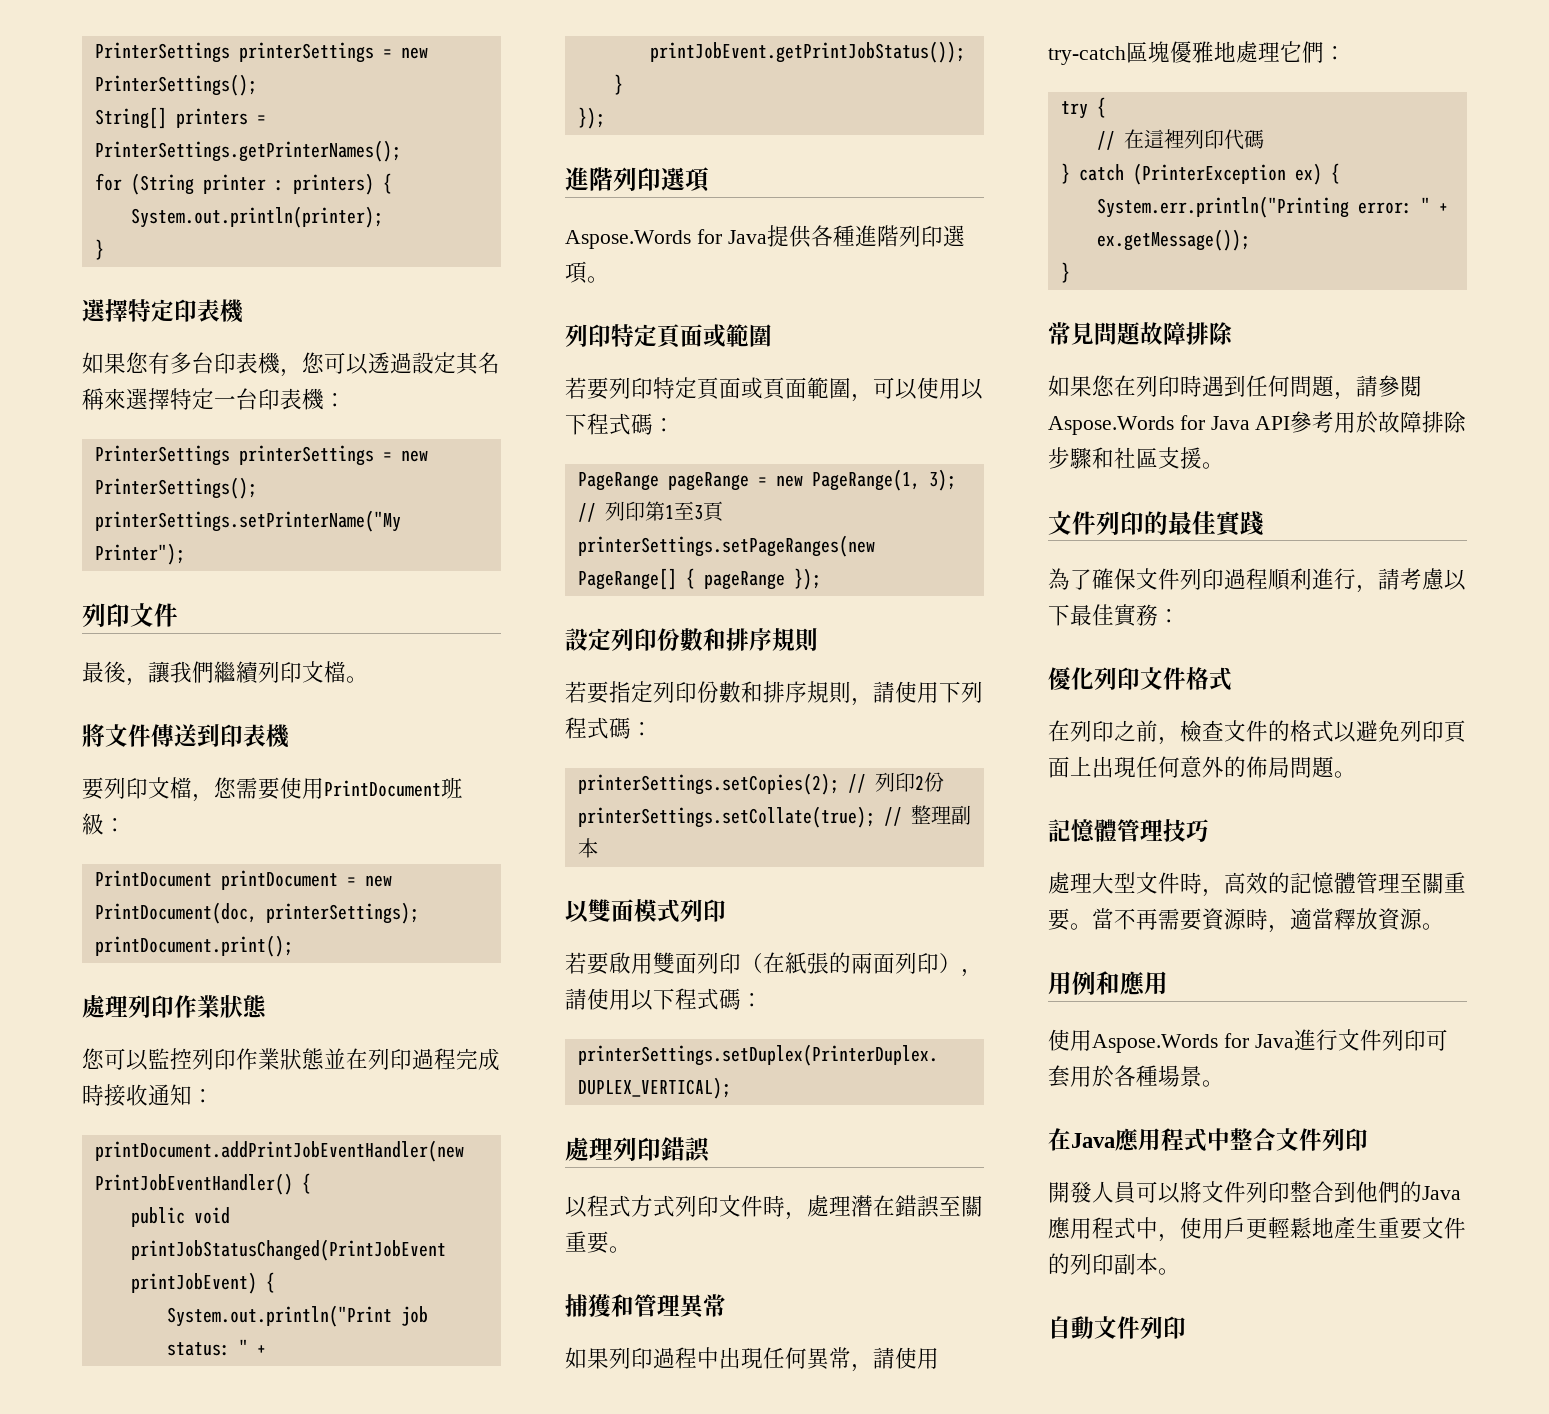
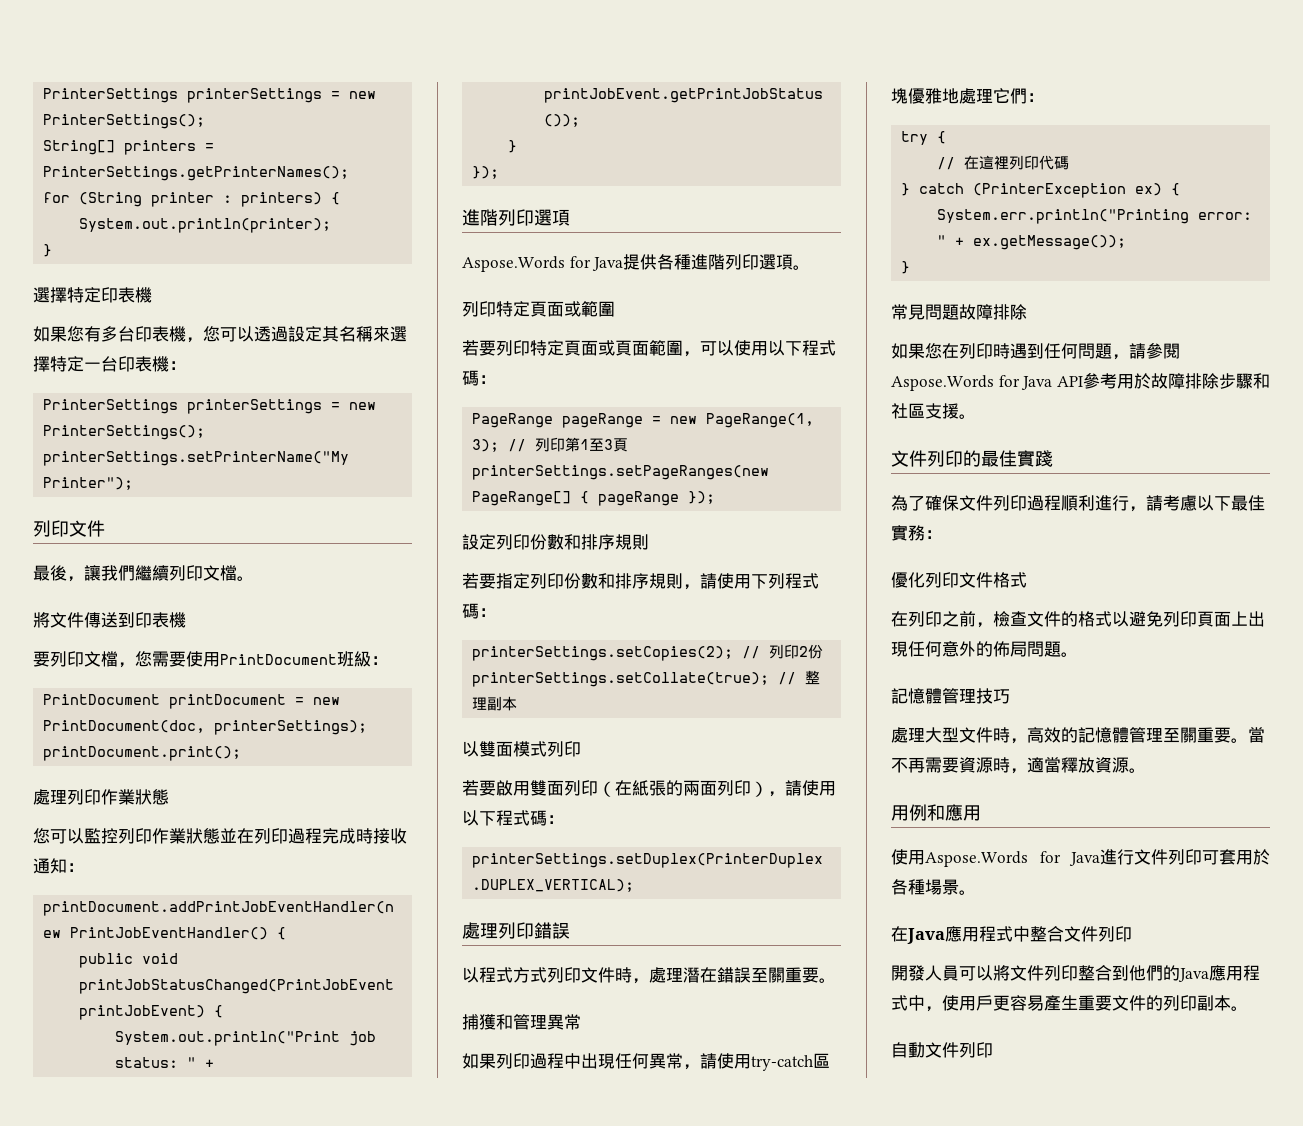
- 開發人員可以將文件列印整合到他們的Java應用程式中，使用戶更輕鬆地產生重要文件的列印副本。
+ 開發人員可以將文件列印整合到他們的Java應用程式中，使用戶更容易產生重要文件的列印副本。

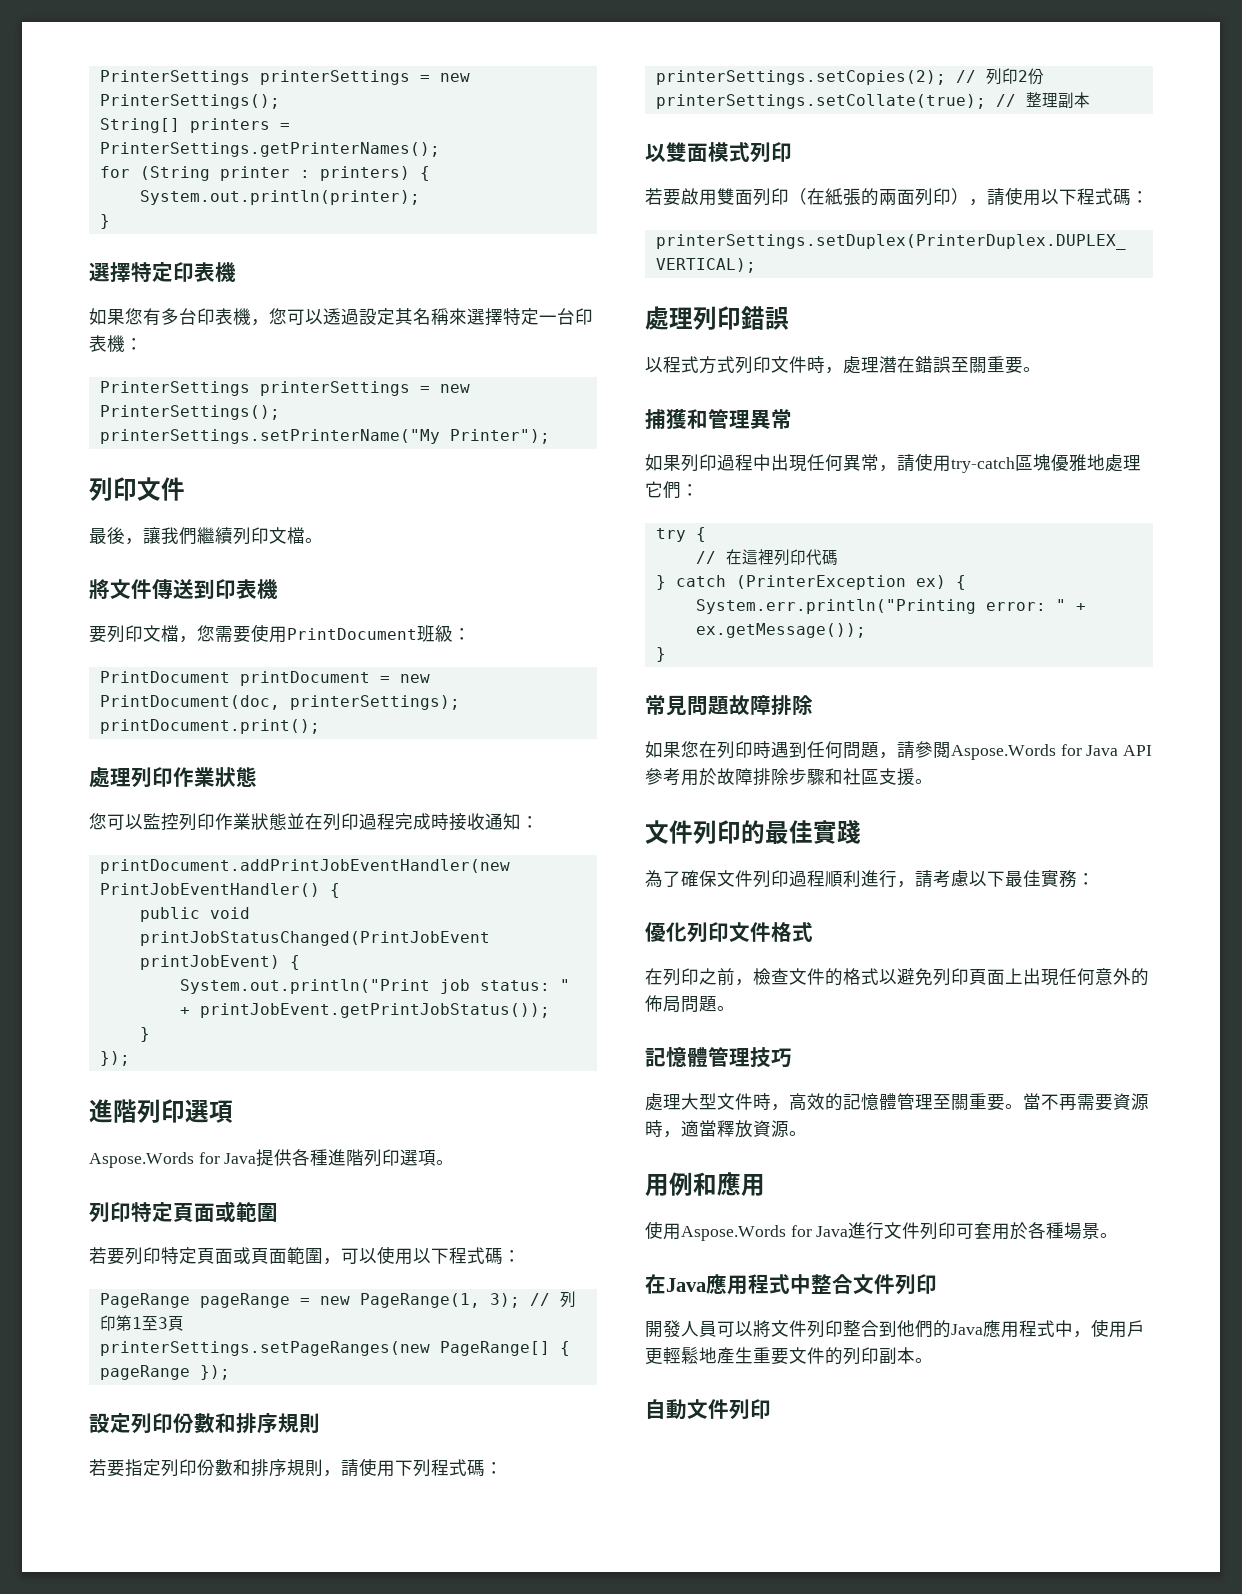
- 開發人員可以將文件列印整合到他們的Java應用程式中，使用戶更容易產生重要文件的列印副本。
+ 開發人員可以將文件列印整合到他們的Java應用程式中，使用戶更輕鬆地產生重要文件的列印副本。

